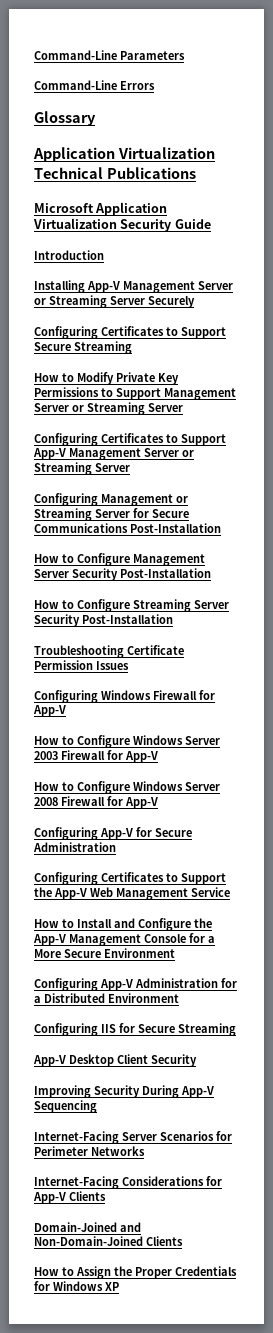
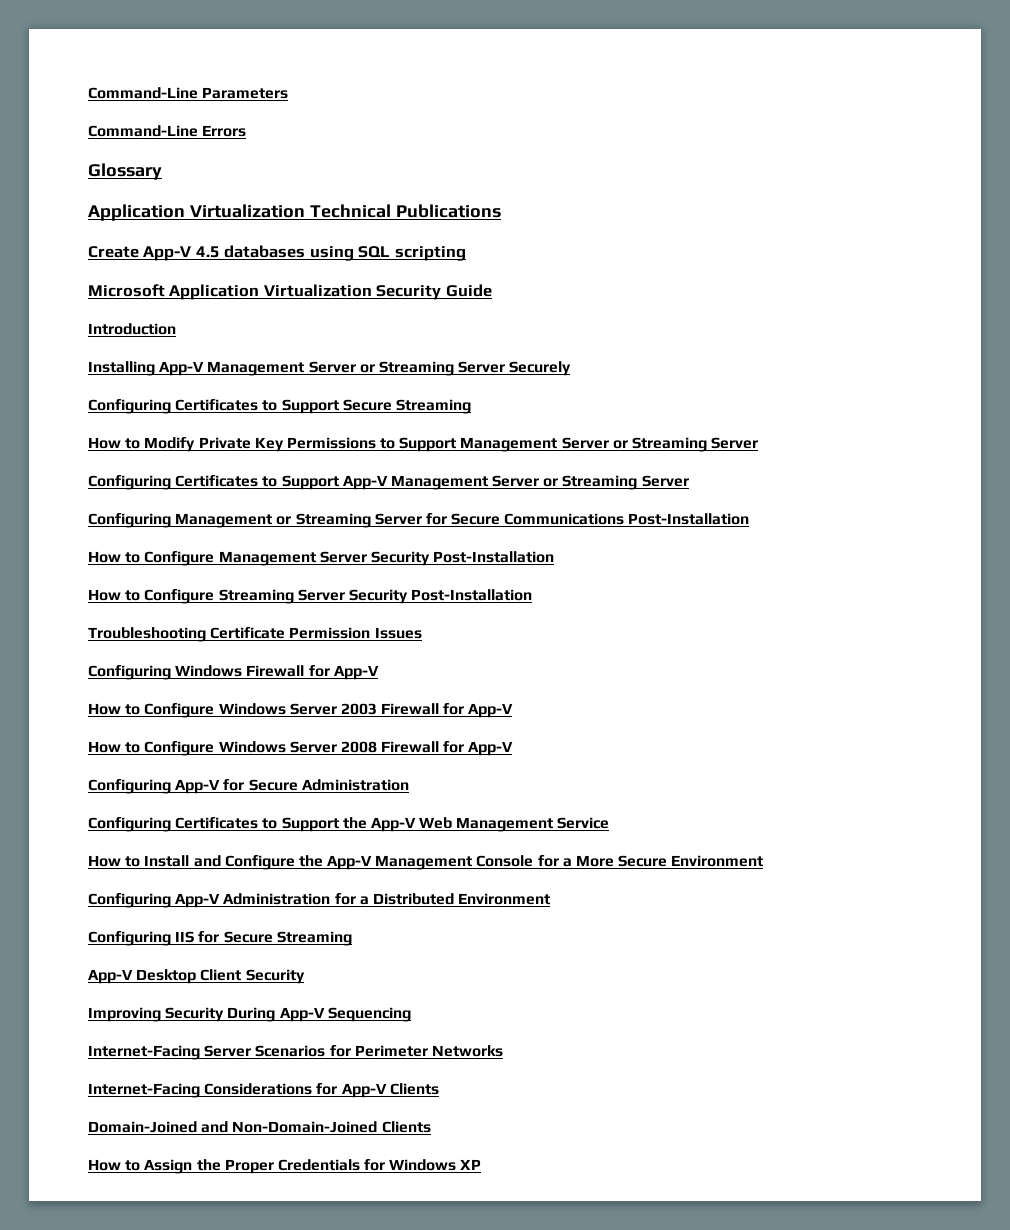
+ Create App-V 4.5 databases using SQL scripting

